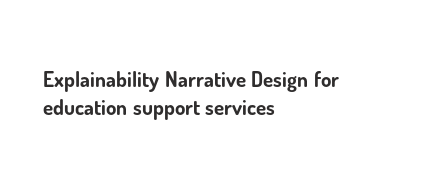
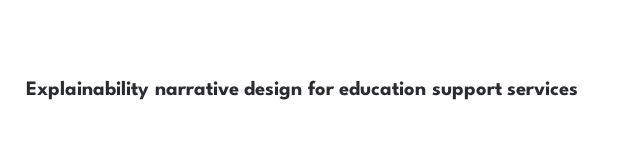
- Explainability Narrative Design for education support services
+ Explainability narrative design for education support services

